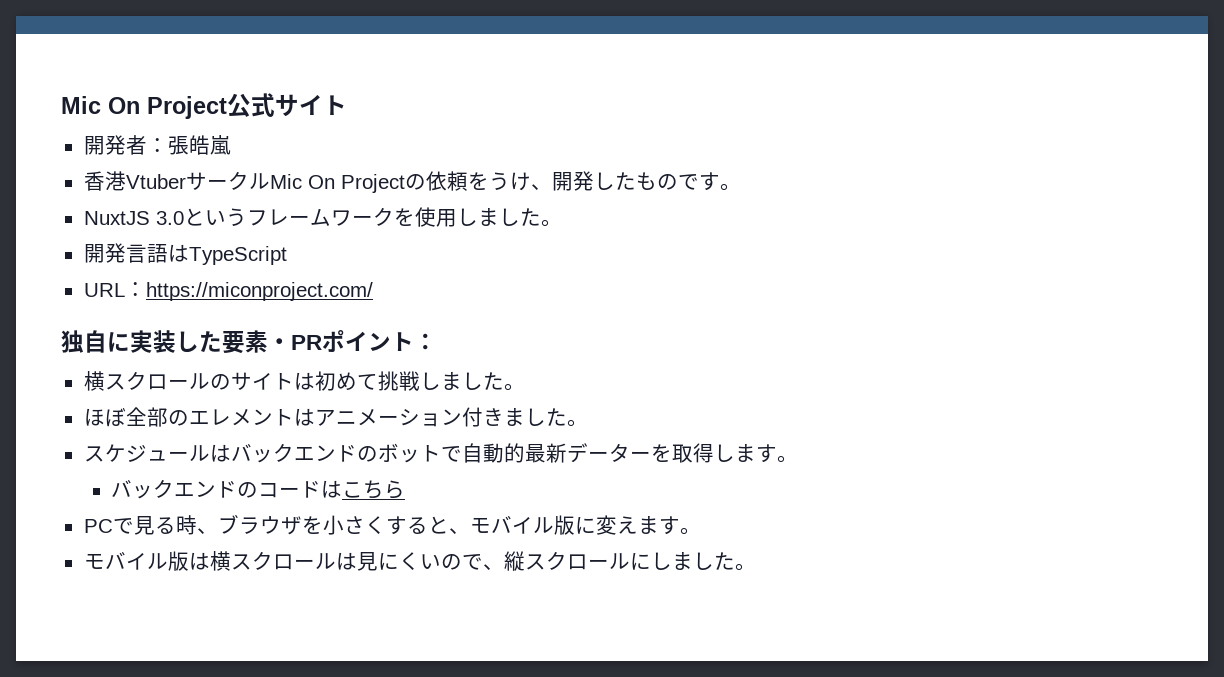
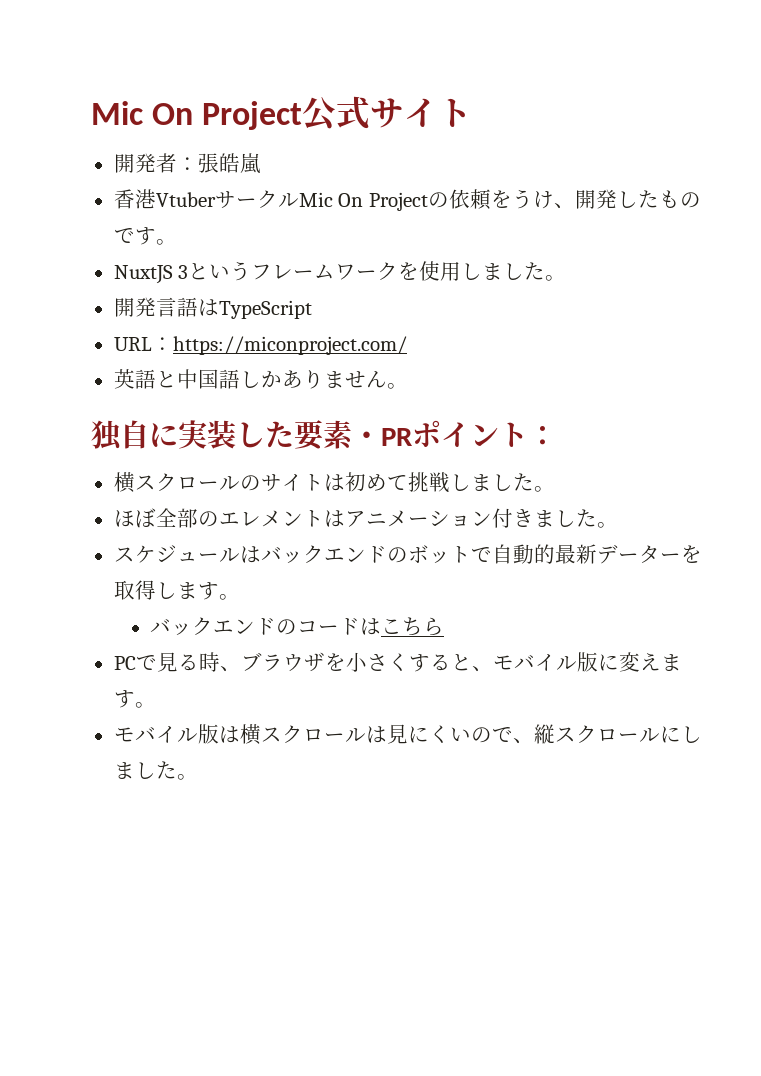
- NuxtJS 3.0というフレームワークを使用しました。
+ NuxtJS 3というフレームワークを使用しました。
+ 英語と中国語しかありません。

